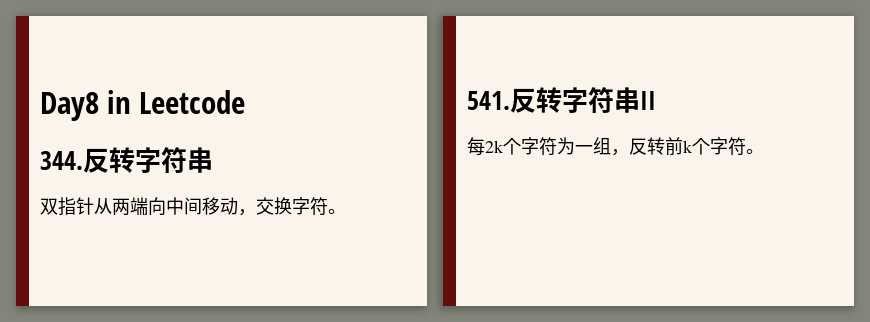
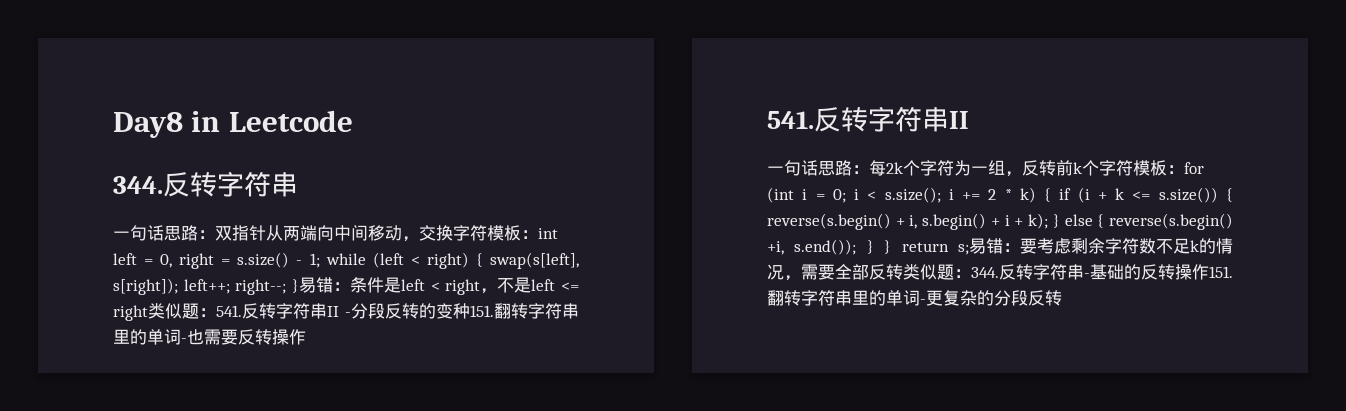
- 双指针从两端向中间移动，交换字符。
+ 一句话思路：双指针从两端向中间移动，交换字符模板：int left = 0, right = s.size() - 1; while (left < right) { swap(s[left], s[right]); left++; right--; }易错：条件是left < right，不是left <= right类似题：541.反转字符串II -分段反转的变种151.翻转字符串里的单词-也需要反转操作
- 每2k个字符为一组，反转前k个字符。
+ 一句话思路：每2k个字符为一组，反转前k个字符模板：for (int i = 0; i < s.size(); i += 2 * k) { if (i + k <= s.size()) { reverse(s.begin() + i, s.begin() + i + k); } else { reverse(s.begin() +i, s.end()); } } return s;易错：要考虑剩余字符数不足k的情况，需要全部反转类似题：344.反转字符串-基础的反转操作151.翻转字符串里的单词-更复杂的分段反转

